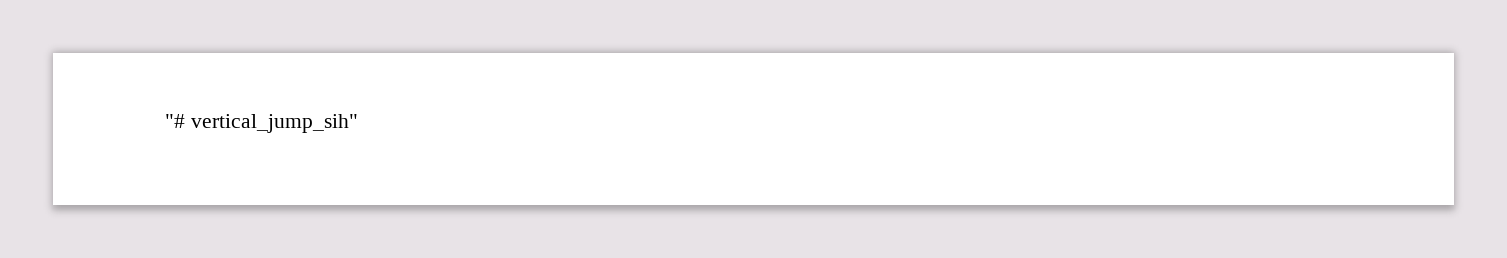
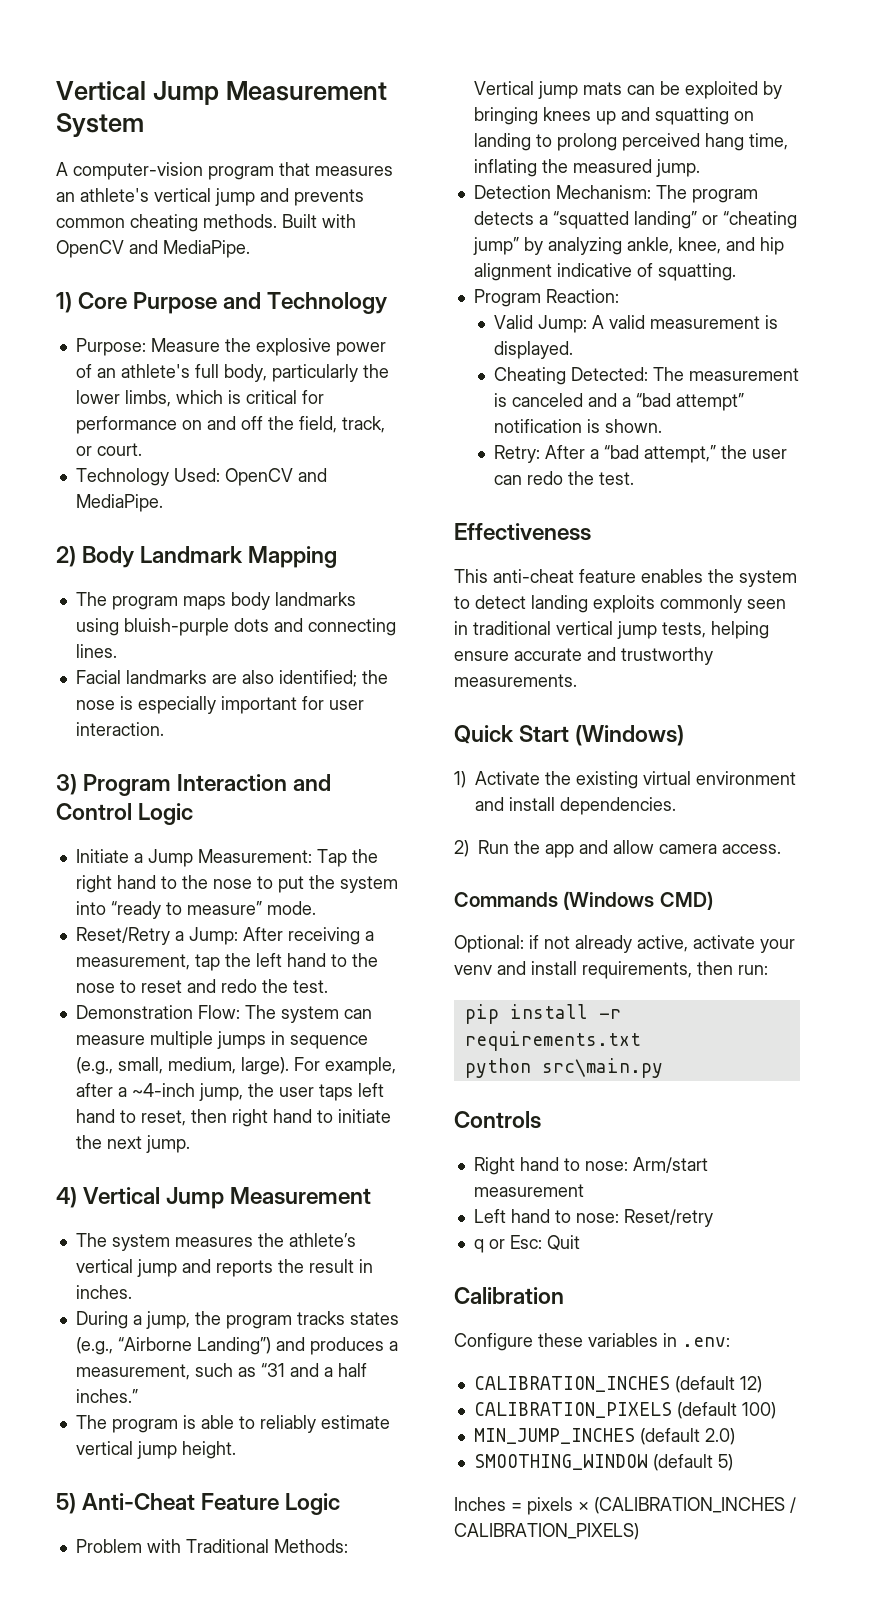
- "# vertical_jump_sih"
+ Vertical Jump Measurement System
+ A computer-vision program that measures an athlete's vertical jump and prevents common cheating methods. Built with OpenCV and MediaPipe.
+ 1) Core Purpose and Technology
+ Purpose: Measure the explosive power of an athlete's full body, particularly the lower limbs, which is critical for performance on and off the field, track, or court.
+ Technology Used: OpenCV and MediaPipe.
+ 2) Body Landmark Mapping
+ The program maps body landmarks using bluish-purple dots and connecting lines.
+ Facial landmarks are also identified; the nose is especially important for user interaction.
+ 3) Program Interaction and Control Logic
+ Initiate a Jump Measurement: Tap the right hand to the nose to put the system into “ready to measure” mode.
+ Reset/Retry a Jump: After receiving a measurement, tap the left hand to the nose to reset and redo the test.
+ Demonstration Flow: The system can measure multiple jumps in sequence (e.g., small, medium, large). For example, after a ~4-inch jump, the user taps left hand to reset, then right hand to initiate the next jump.
+ 4) Vertical Jump Measurement
+ The system measures the athlete’s vertical jump and reports the result in inches.
+ During a jump, the program tracks states (e.g., “Airborne Landing”) and produces a measurement, such as “31 and a half inches.”
+ The program is able to reliably estimate vertical jump height.
+ 5) Anti-Cheat Feature Logic
+ Problem with Traditional Methods: Vertical jump mats can be exploited by bringing knees up and squatting on landing to prolong perceived hang time, inflating the measured jump.
+ Detection Mechanism: The program detects a “squatted landing” or “cheating jump” by analyzing ankle, knee, and hip alignment indicative of squatting.
+ Program Reaction:
+ Valid Jump: A valid measurement is displayed.
+ Cheating Detected: The measurement is canceled and a “bad attempt” notification is shown.
+ Retry: After a “bad attempt,” the user can redo the test.
+ Effectiveness
+ This anti-cheat feature enables the system to detect landing exploits commonly seen in traditional vertical jump tests, helping ensure accurate and trustworthy measurements.
+ Quick Start (Windows)
+ 1) Activate the existing virtual environment and install dependencies.
+ 2) Run the app and allow camera access.
+ Commands (Windows CMD)
+ Optional: if not already active, activate your venv and install requirements, then run:
+ pip install -r requirements.txt
+ python src\main.py
+ Controls
+ Right hand to nose: Arm/start measurement
+ Left hand to nose: Reset/retry
+ q or Esc: Quit
+ Calibration
+ Configure these variables in .env:
+ CALIBRATION_INCHES (default 12)
+ CALIBRATION_PIXELS (default 100)
+ MIN_JUMP_INCHES (default 2.0)
+ SMOOTHING_WINDOW (default 5)
+ Inches = pixels × (CALIBRATION_INCHES / CALIBRATION_PIXELS)

